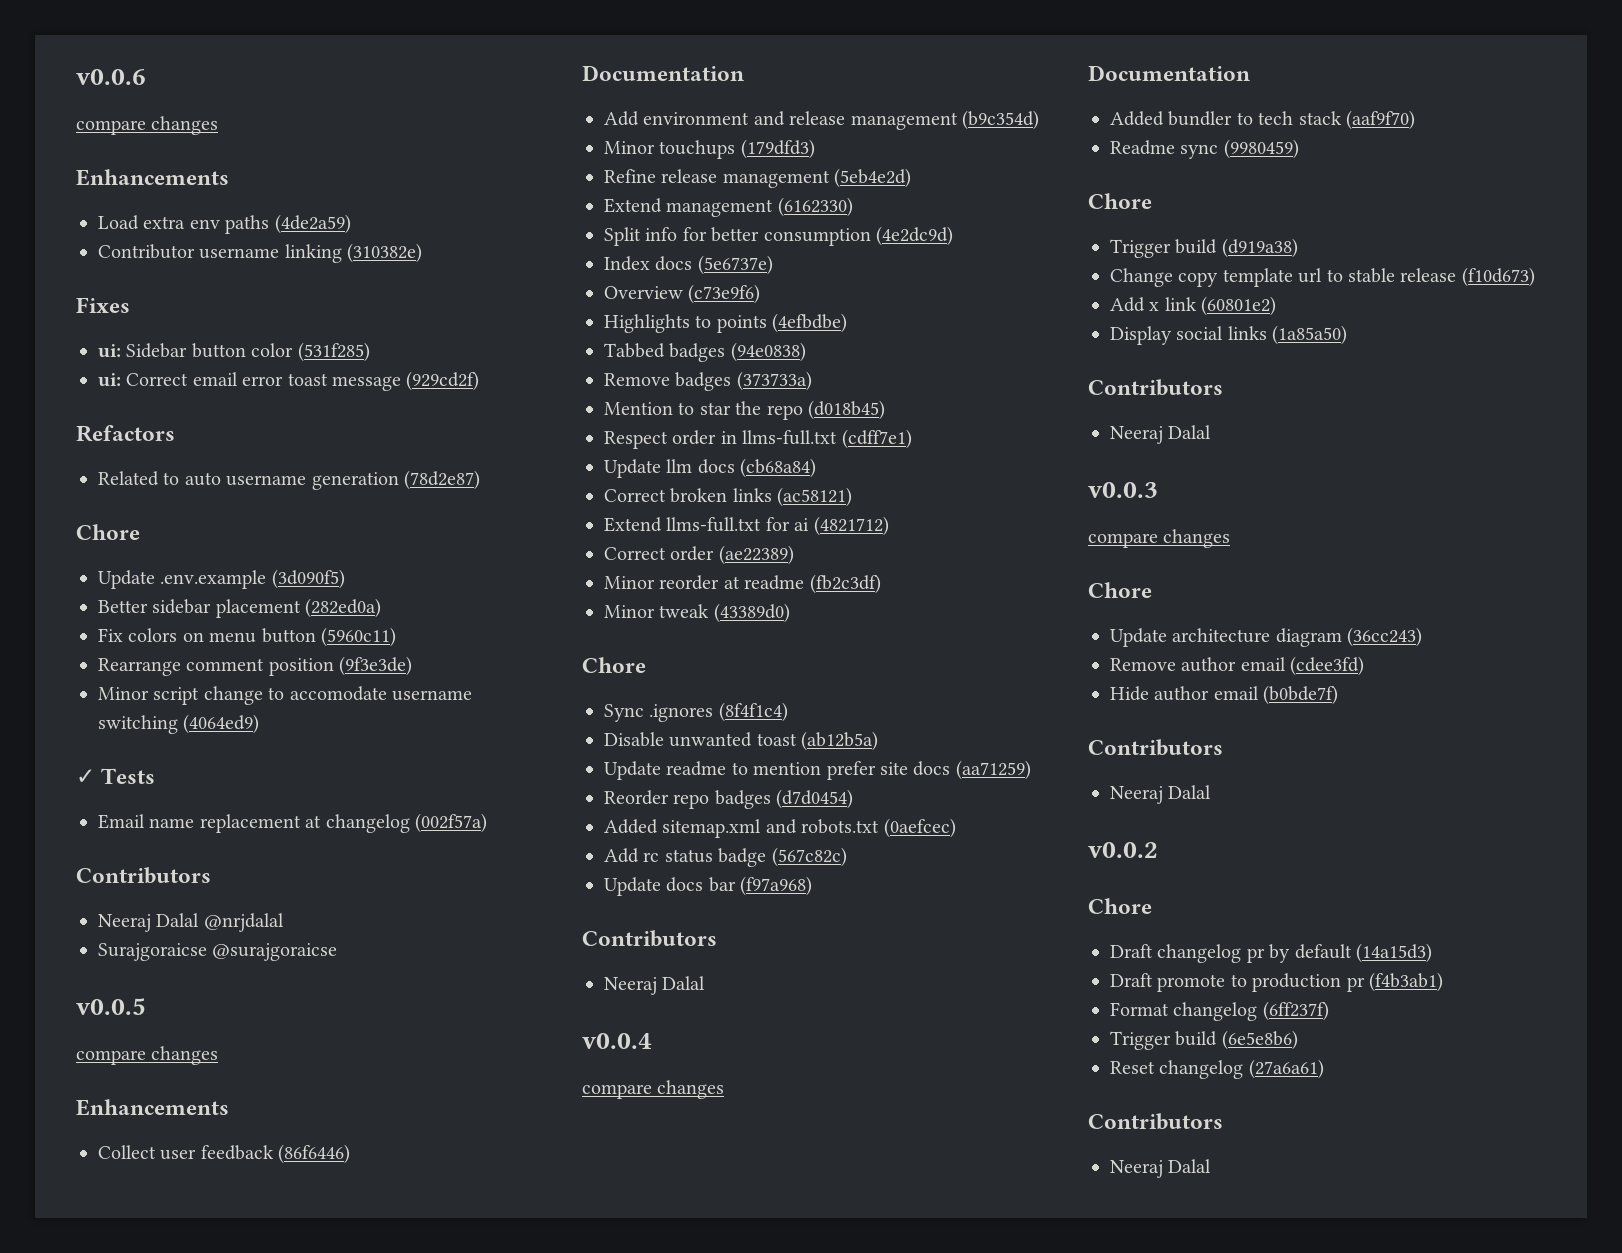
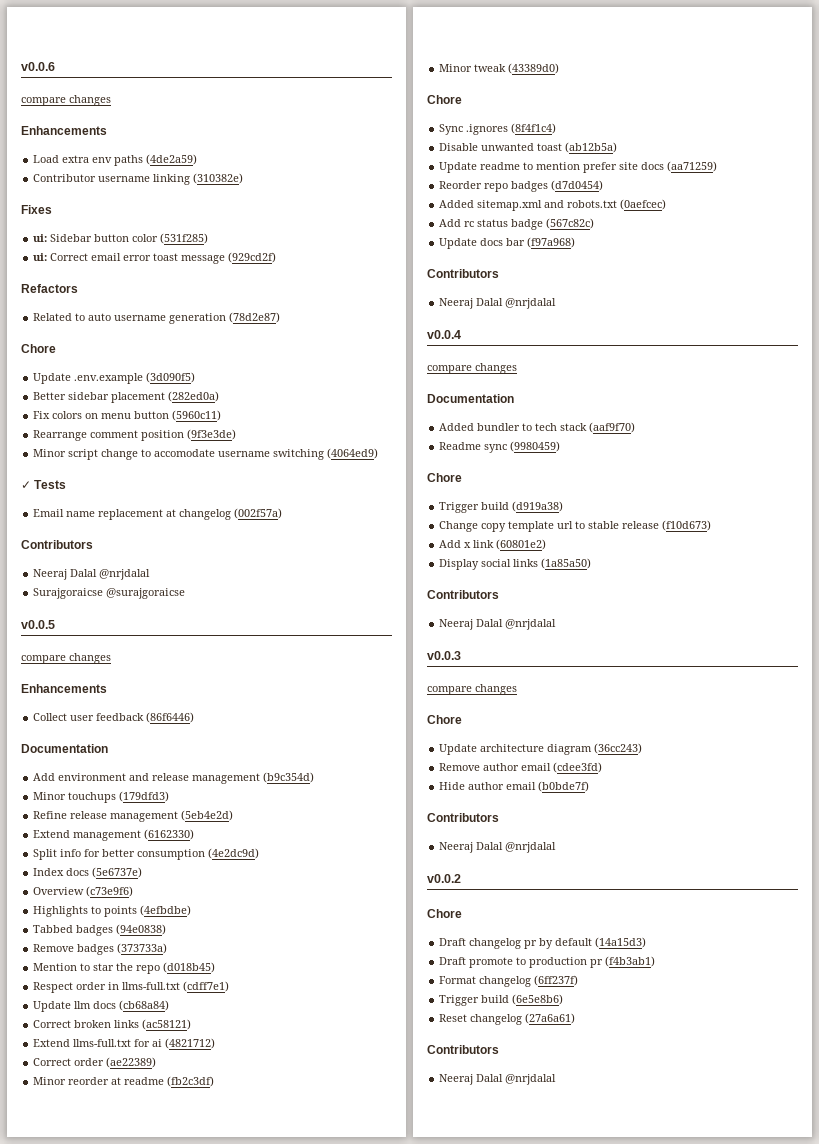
  Update docs bar (f97a968)
  Contributors
- Neeraj Dalal
+ Neeraj Dalal @nrjdalal
  Display social links (1a85a50)
  Contributors
- Neeraj Dalal
+ Neeraj Dalal @nrjdalal
  Hide author email (b0bde7f)
  Contributors
- Neeraj Dalal
+ Neeraj Dalal @nrjdalal
  Reset changelog (27a6a61)
  Contributors
- Neeraj Dalal
+ Neeraj Dalal @nrjdalal

